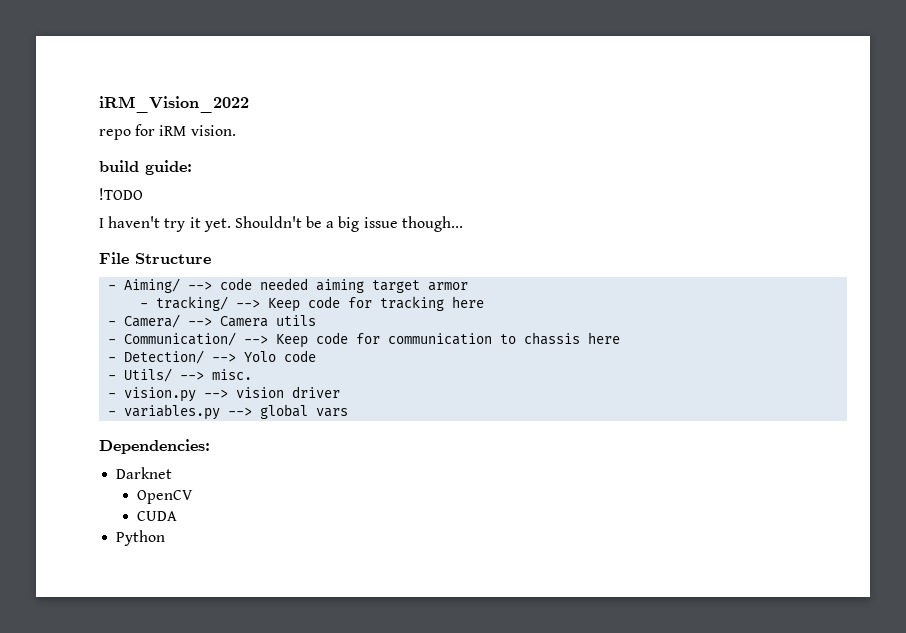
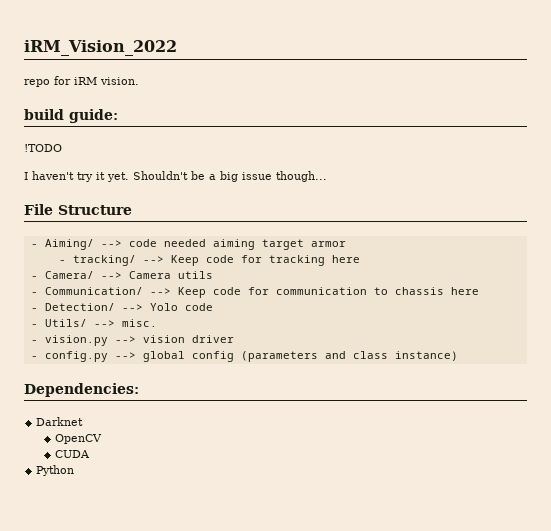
- - variables.py --> global vars
+ - config.py --> global config (parameters and class instance)

